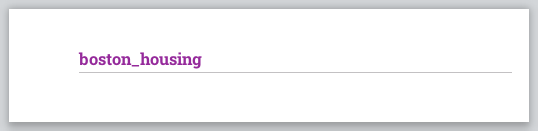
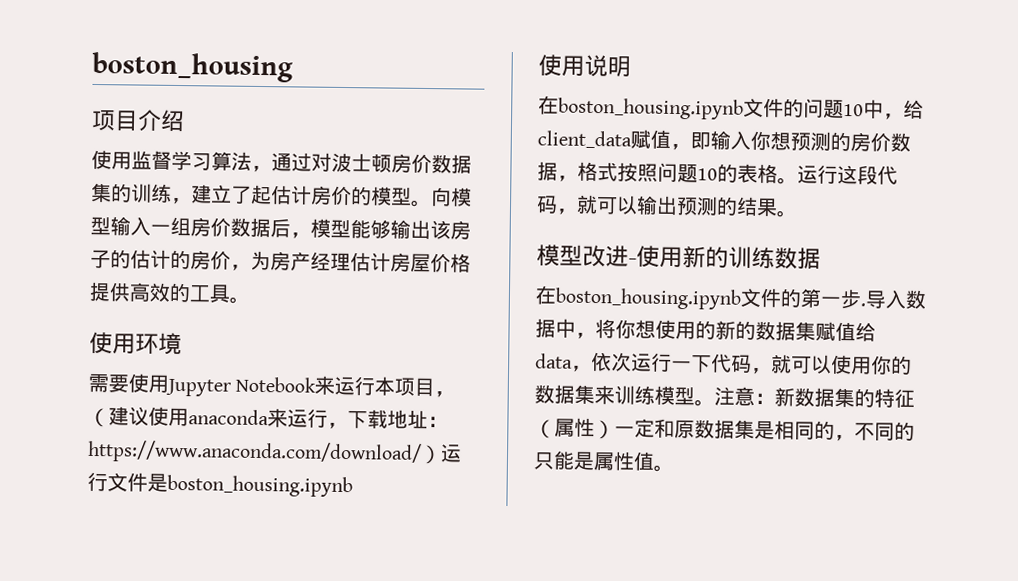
+ 项目介绍
+ 使用监督学习算法，通过对波士顿房价数据集的训练，建立了起估计房价的模型。向模型输入一组房价数据后，模型能够输出该房子的估计的房价，为房产经理估计房屋价格提供高效的工具。
+ 使用环境
+ 需要使用Jupyter Notebook来运行本项目，（建议使用anaconda来运行，下载地址：https://www.anaconda.com/download/）运行文件是boston_housing.ipynb
+ 使用说明
+ 在boston_housing.ipynb文件的问题10中，给client_data赋值，即输入你想预测的房价数据，格式按照问题10的表格。运行这段代码，就可以输出预测的结果。
+ 模型改进-使用新的训练数据
+ 在boston_housing.ipynb文件的第一步.导入数据中，将你想使用的新的数据集赋值给data，依次运行一下代码，就可以使用你的数据集来训练模型。注意：新数据集的特征（属性）一定和原数据集是相同的，不同的只能是属性值。

